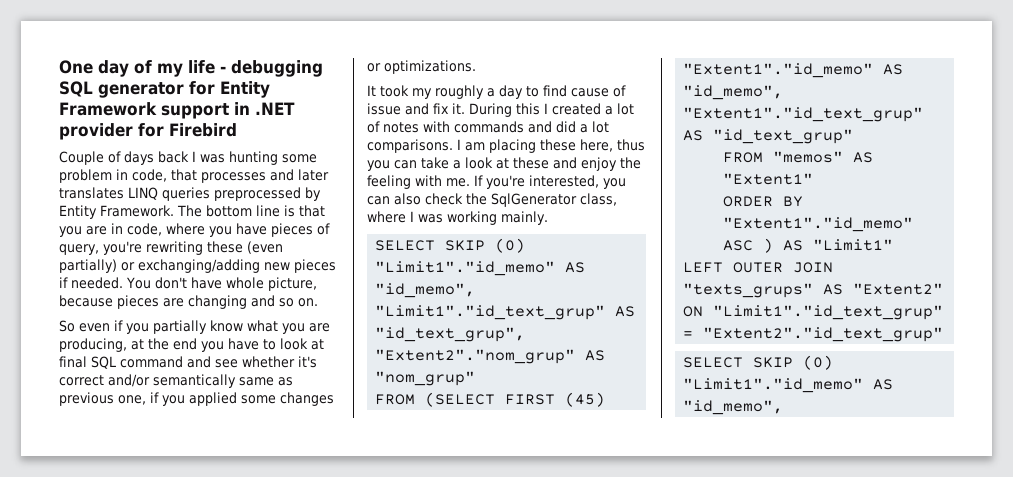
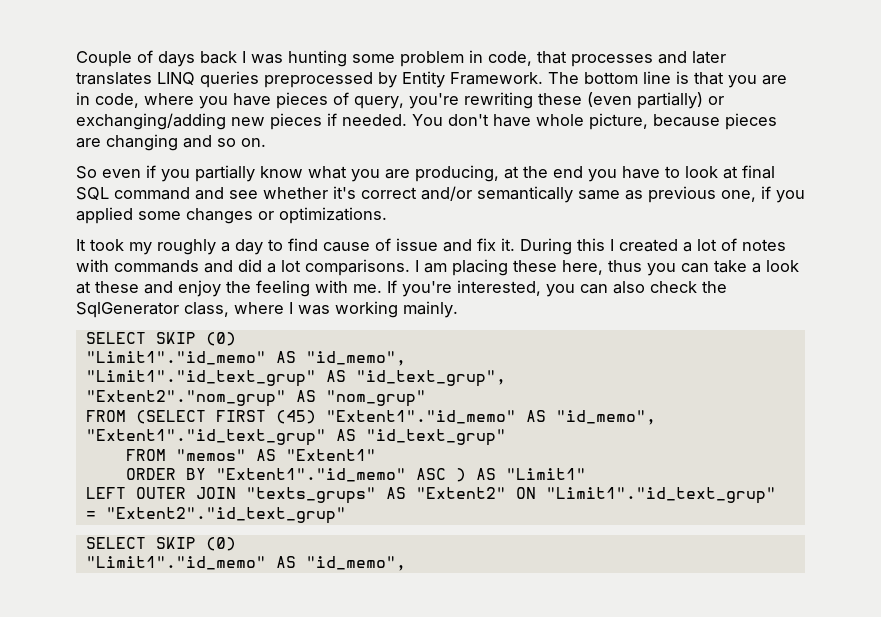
- One day of my life - debugging SQL generator for Entity Framework support in .NET provider for Firebird

